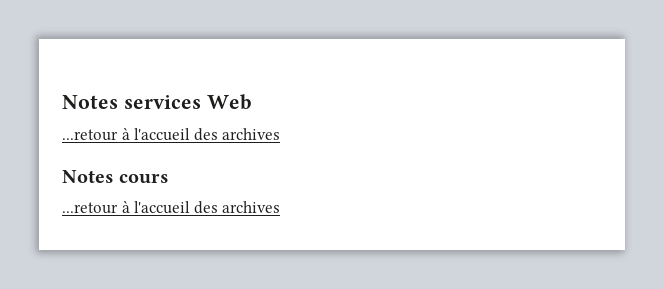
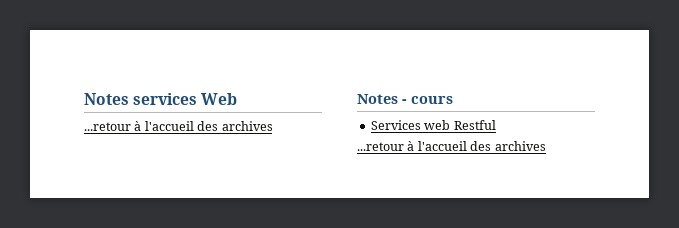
- Notes cours
+ Notes - cours
+ Services web Restful

